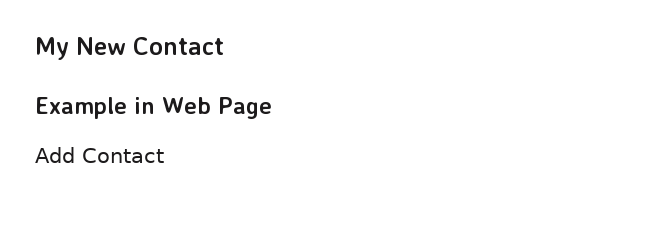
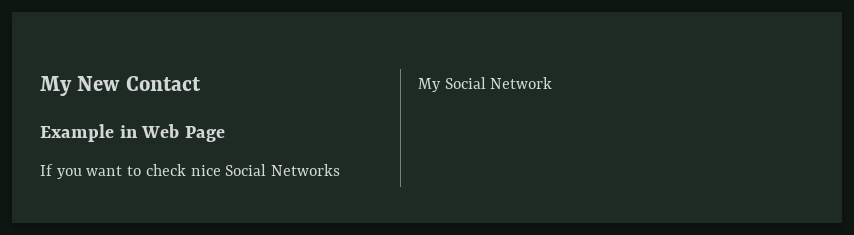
- Add Contact
+ If you want to check nice Social Networks
+ My Social Network

